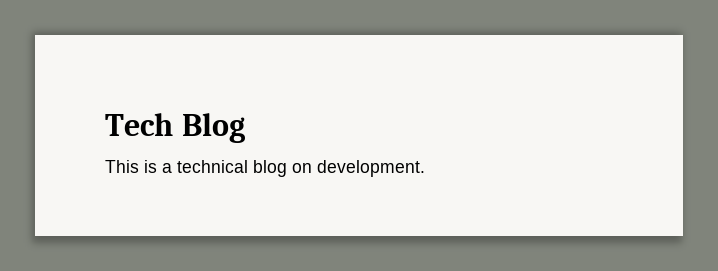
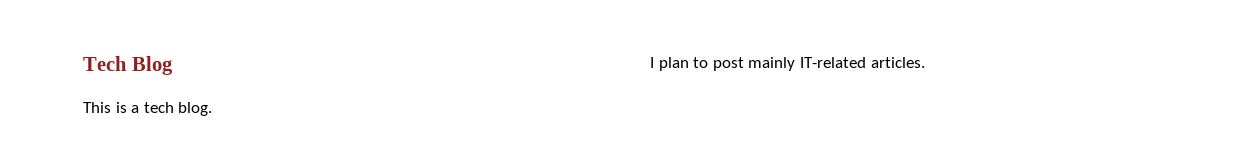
- This is a technical blog on development.
+ This is a tech blog.
+ I plan to post mainly IT-related articles.

